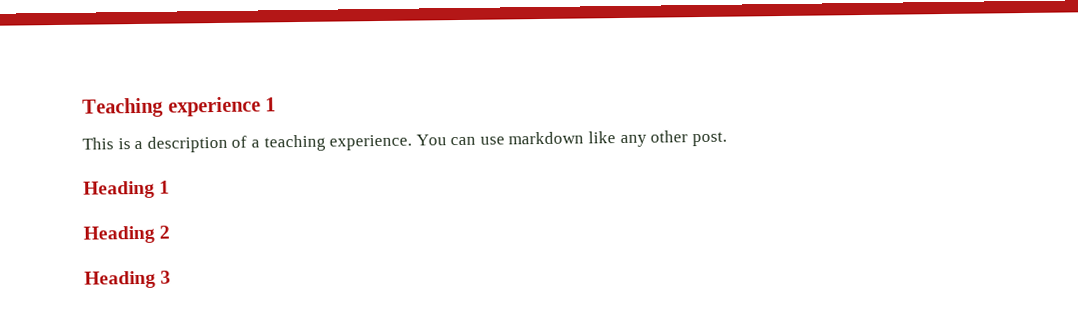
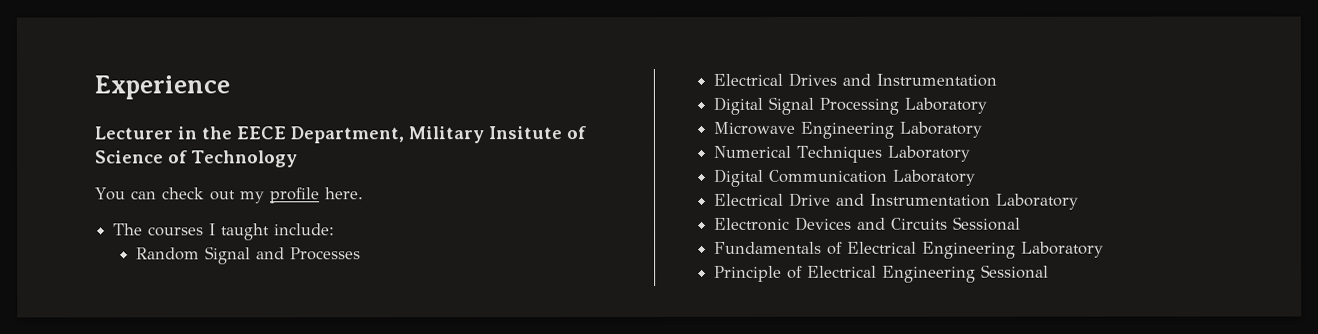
- Teaching experience 1
- This is a description of a teaching experience. You can use markdown like any other post.
- Heading 1
- Heading 2
- Heading 3
+ Experience
+ Lecturer in the EECE Department, Military Insitute of Science of Technology
+ You can check out my profile here.
+ The courses I taught include:
+ Random Signal and Processes
+ Electrical Drives and Instrumentation
+ Digital Signal Processing Laboratory
+ Microwave Engineering Laboratory
+ Numerical Techniques Laboratory
+ Digital Communication Laboratory
+ Electrical Drive and Instrumentation Laboratory
+ Electronic Devices and Circuits Sessional
+ Fundamentals of Electrical Engineering Laboratory
+ Principle of Electrical Engineering Sessional

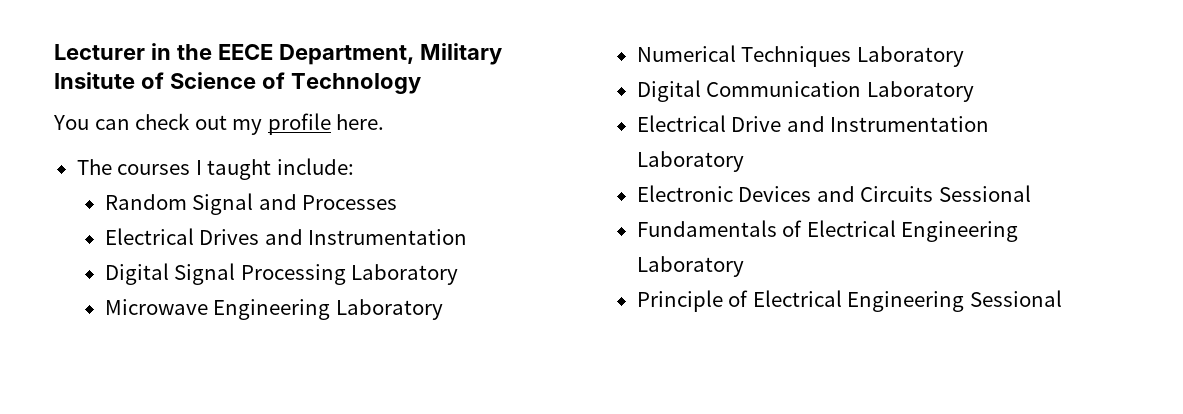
- Experience

